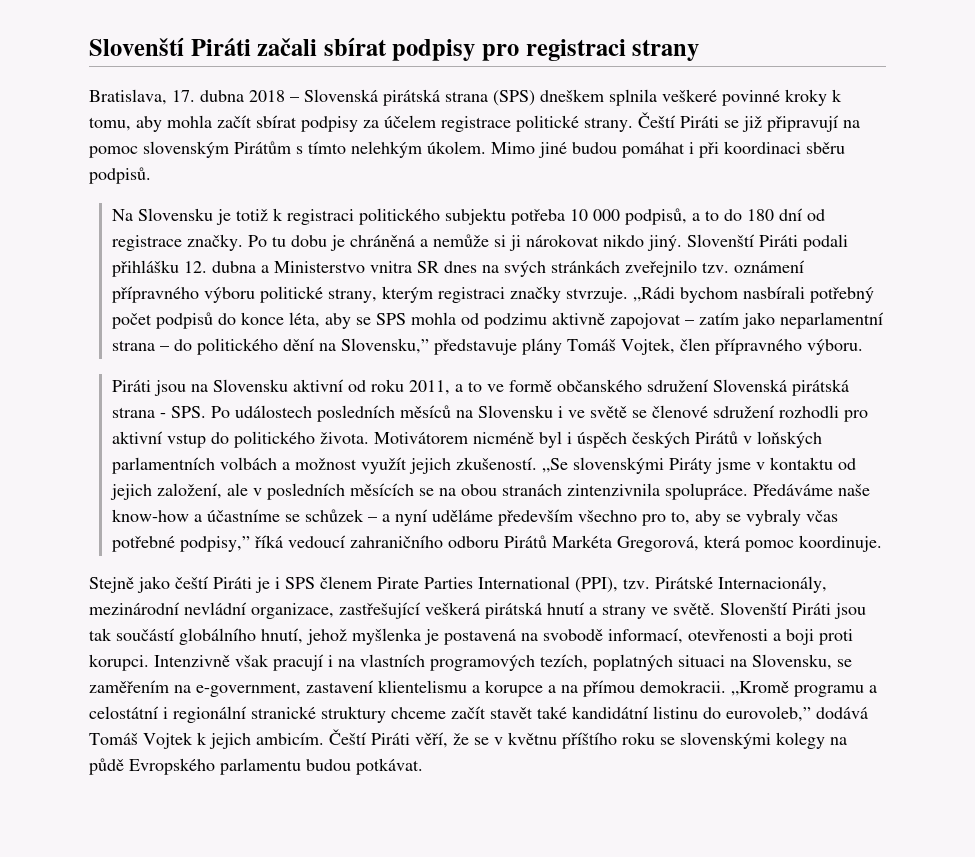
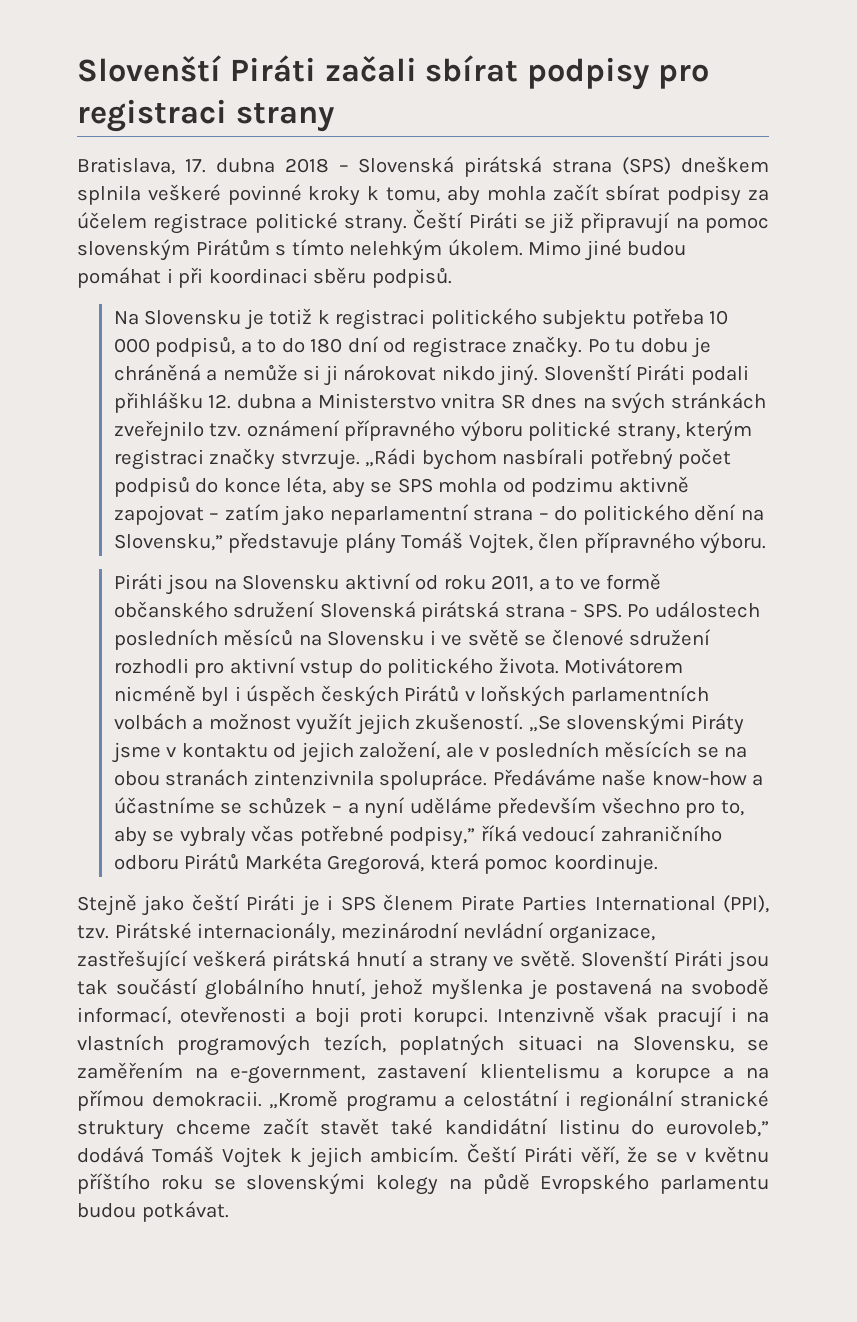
- Pirátské Internacionály, mezinárodní nevládní organizace, zastřešující veškerá pirátská hnutí a strany ve světě.
+ Pirátské internacionály, mezinárodní nevládní organizace, zastřešující veškerá pirátská hnutí a strany ve světě.

